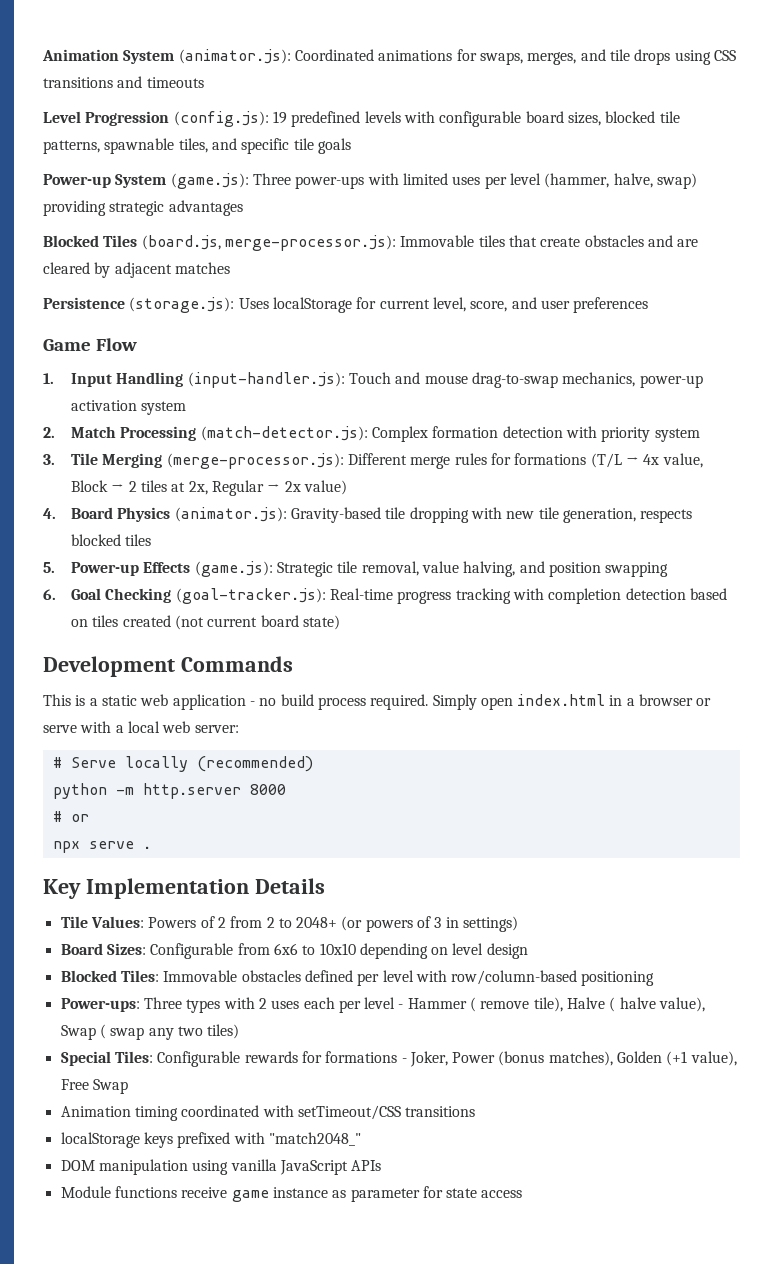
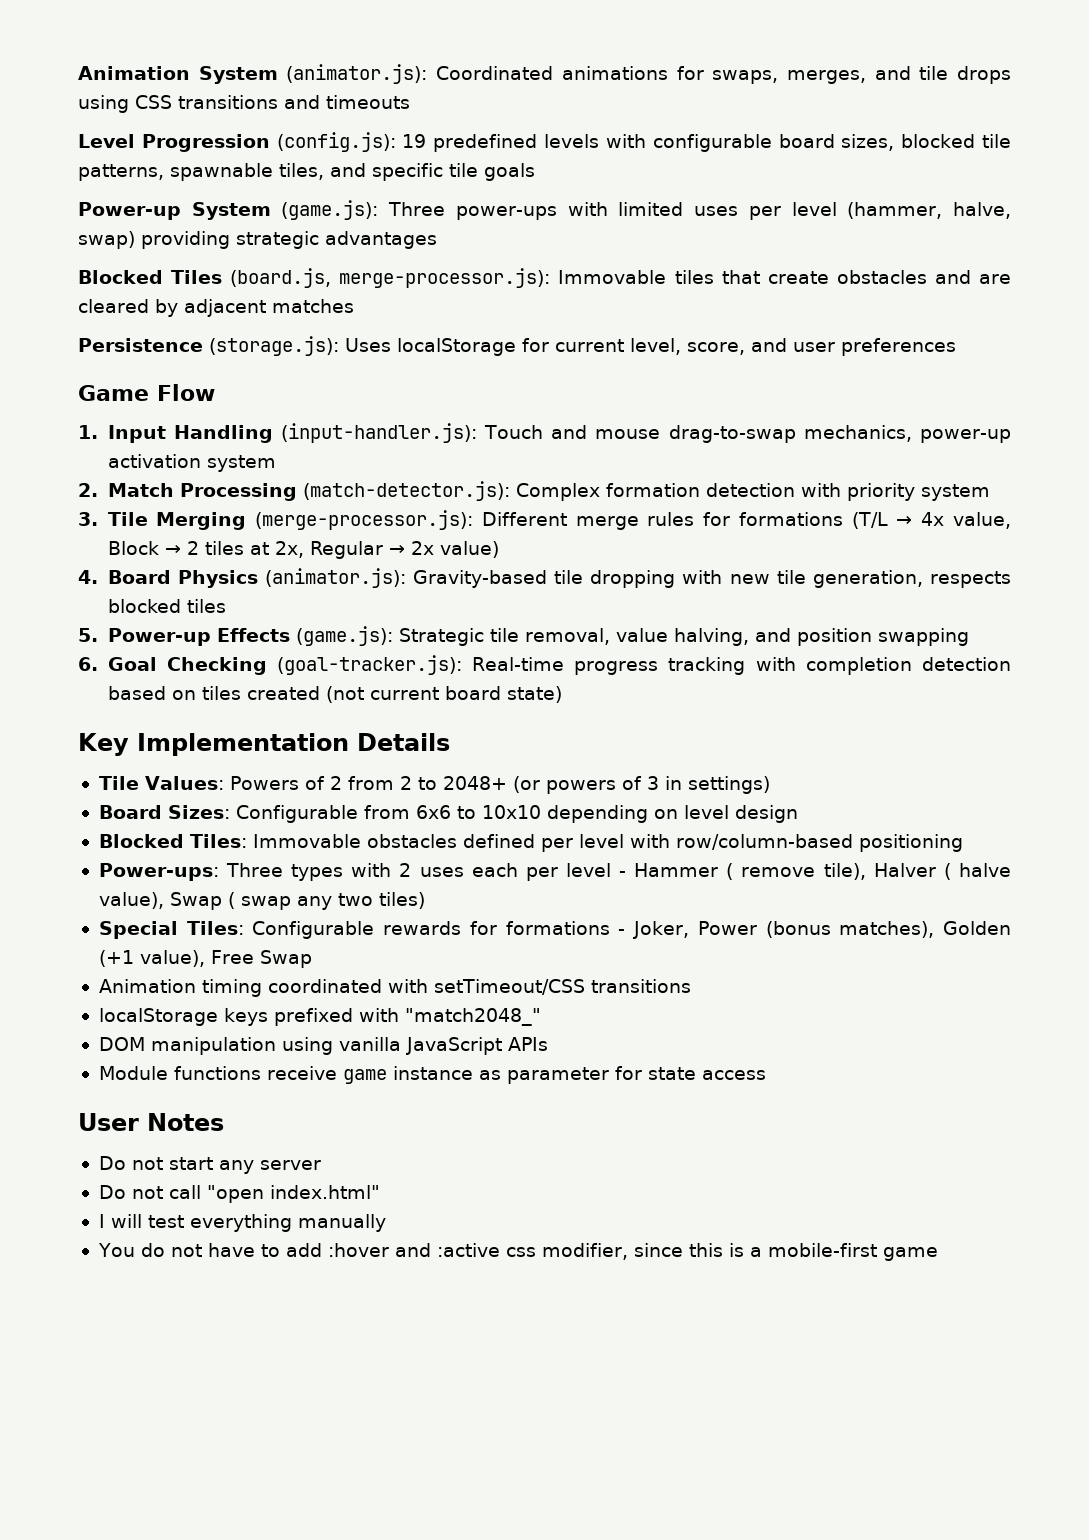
- Development Commands
- This is a static web application - no build process required. Simply open index.html in a browser or serve with a local web server:
- # Serve locally (recommended)
- python -m http.server 8000
- # or
- npx serve .
- Power-ups: Three types with 2 uses each per level - Hammer ( remove tile), Halve ( halve value), Swap ( swap any two tiles)
+ Power-ups: Three types with 2 uses each per level - Hammer ( remove tile), Halver ( halve value), Swap ( swap any two tiles)
+ User Notes
+ Do not start any server
+ Do not call "open index.html"
+ I will test everything manually
+ You do not have to add :hover and :active css modifier, since this is a mobile-first game

